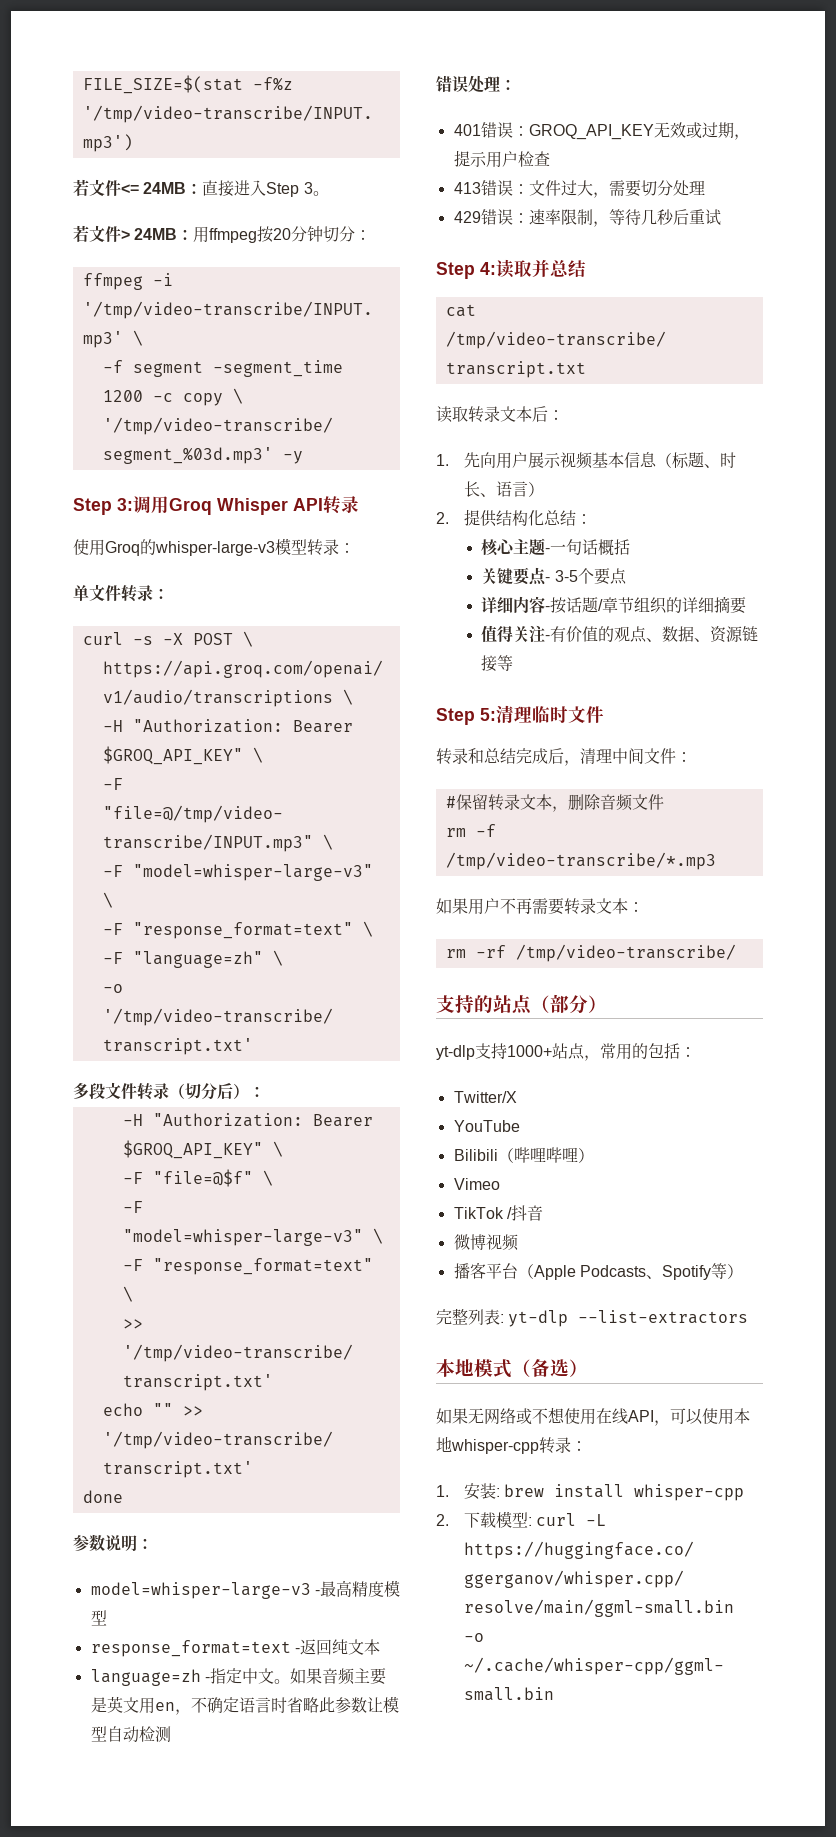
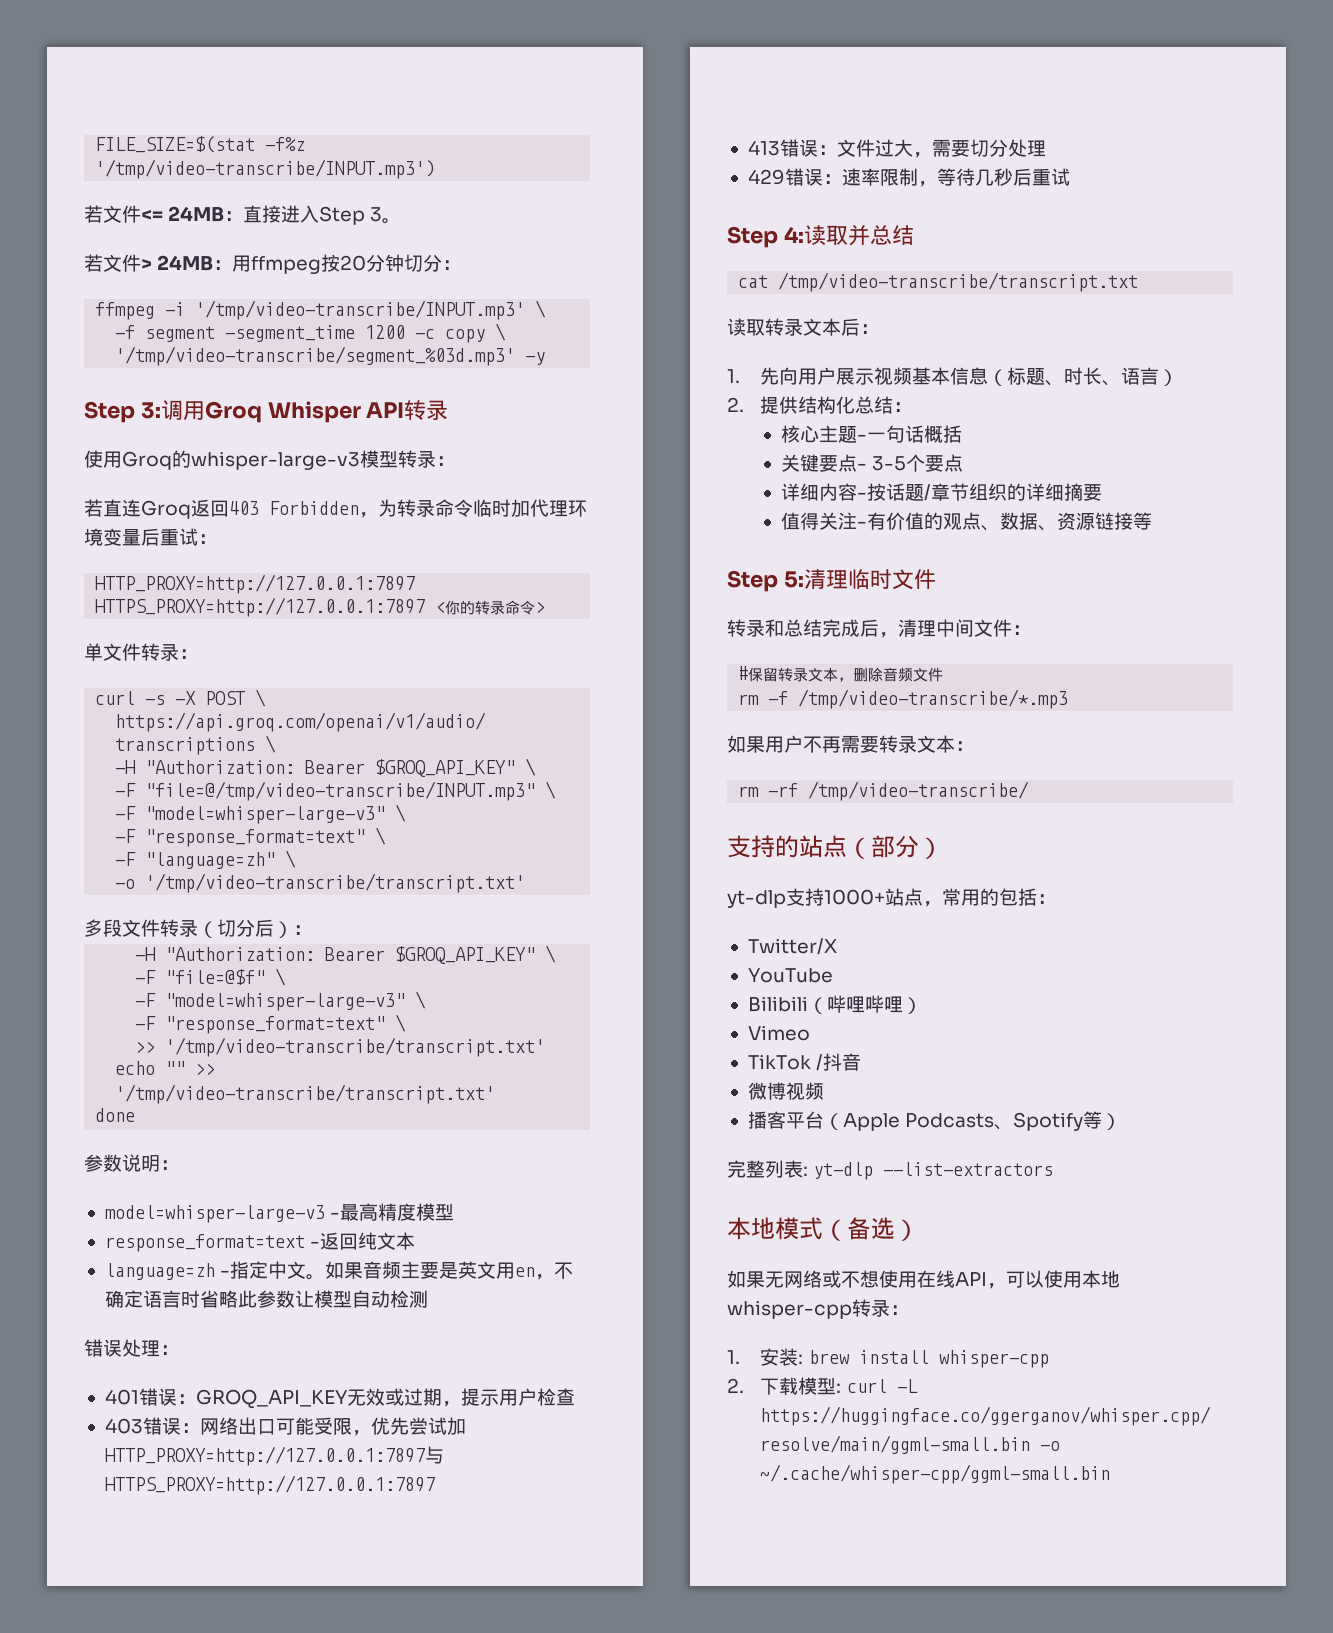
+ 若直连Groq返回403 Forbidden，为转录命令临时加代理环境变量后重试：
+ HTTP_PROXY=http://127.0.0.1:7897 HTTPS_PROXY=http://127.0.0.1:7897 <你的转录命令>
+ 403错误：网络出口可能受限，优先尝试加HTTP_PROXY=http://127.0.0.1:7897与HTTPS_PROXY=http://127.0.0.1:7897

